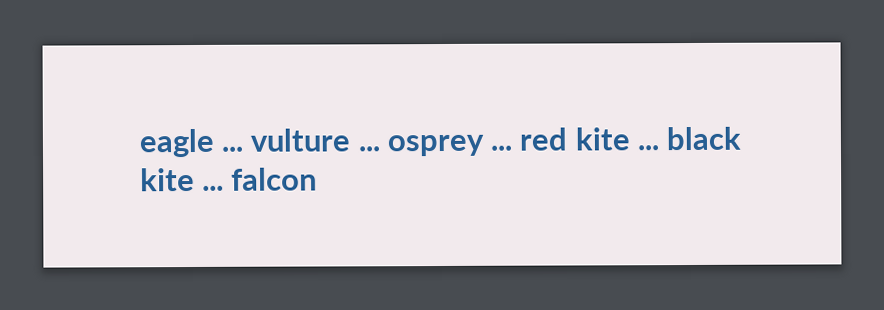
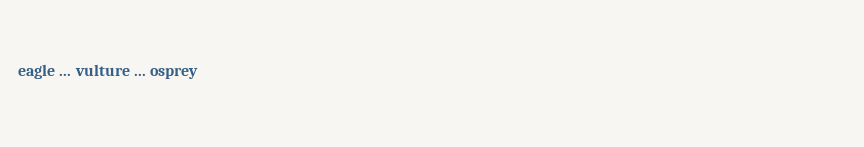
- eagle ... vulture ... osprey ... red kite ... black kite ... falcon
+ eagle ... vulture ... osprey

